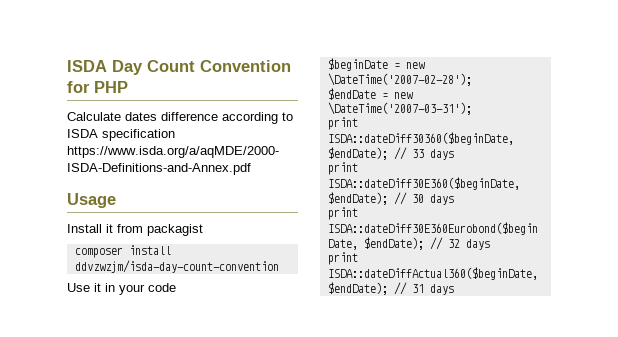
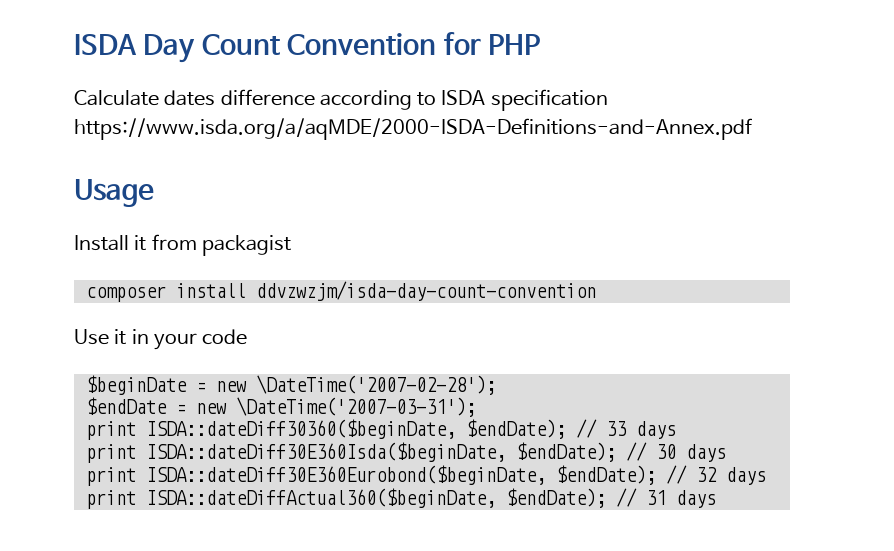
- print ISDA::dateDiff30E360($beginDate, $endDate); // 30 days
+ print ISDA::dateDiff30E360Isda($beginDate, $endDate); // 30 days

